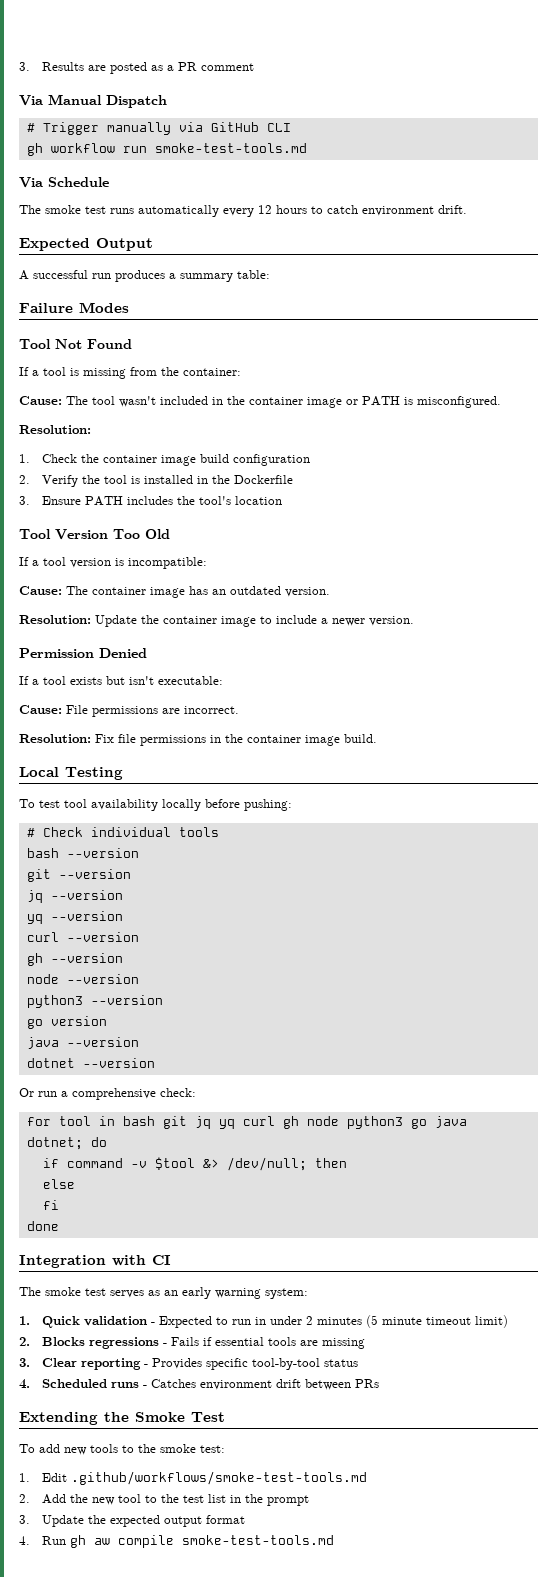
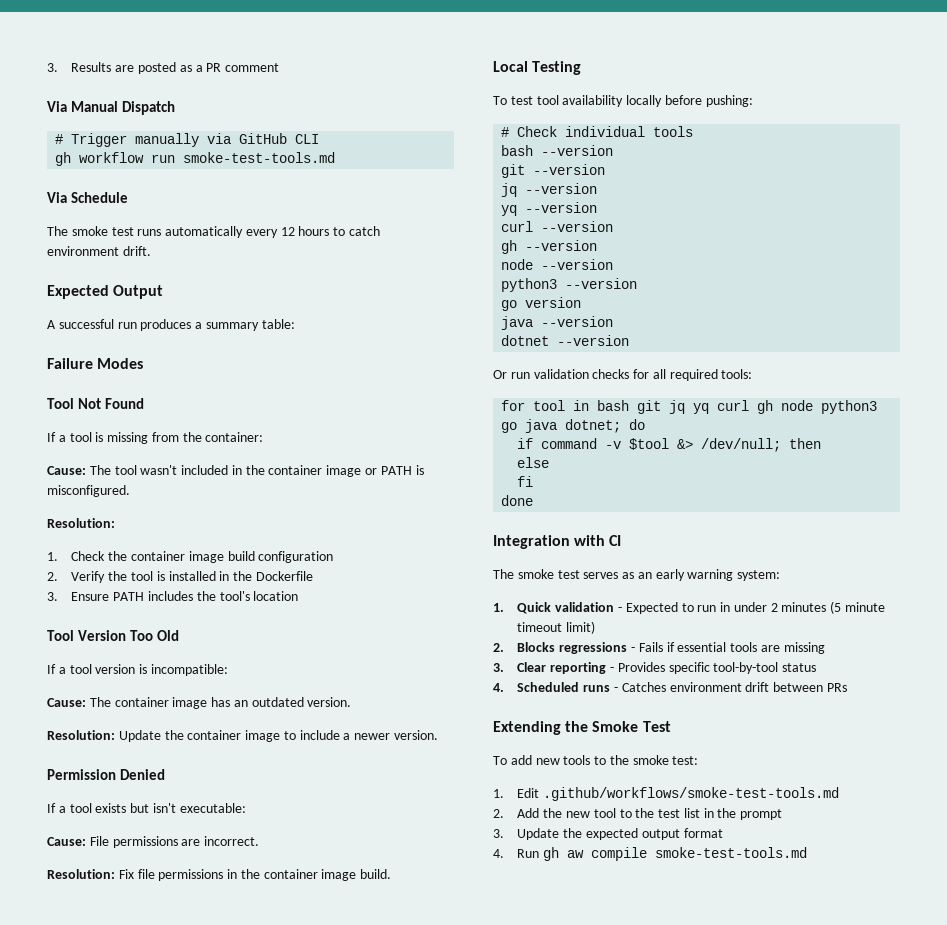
- Or run a comprehensive check:
+ Or run validation checks for all required tools:

